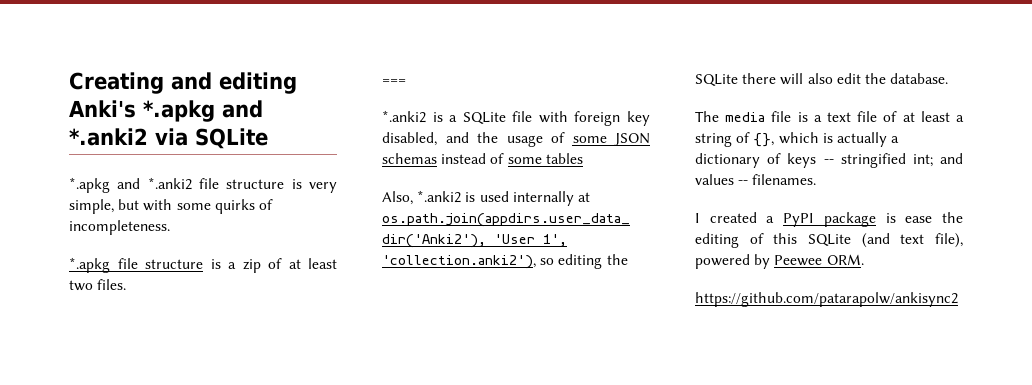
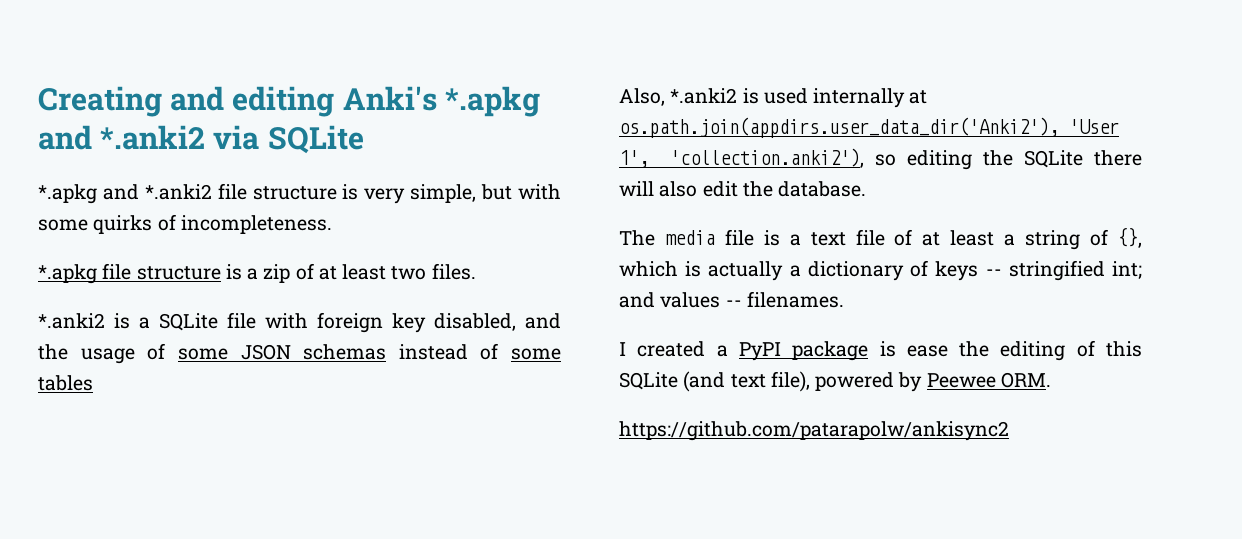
- ===

